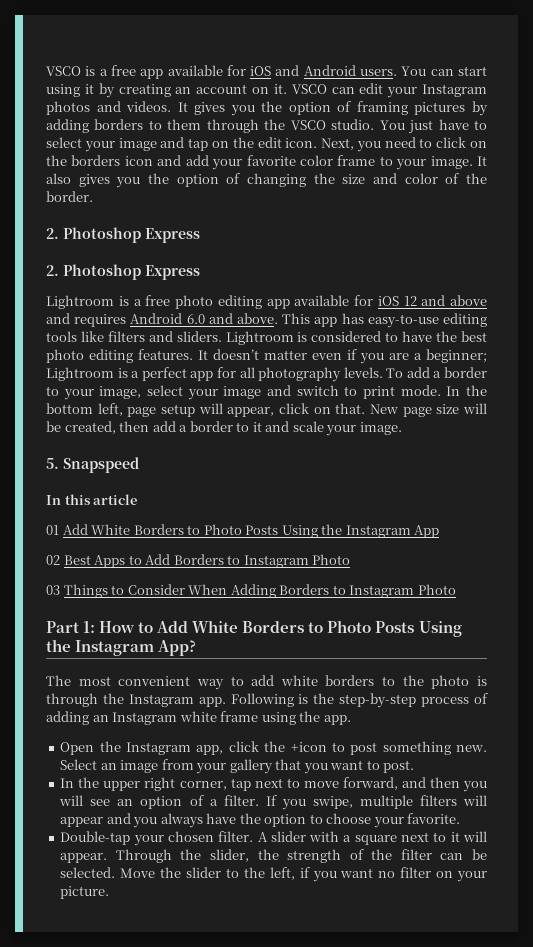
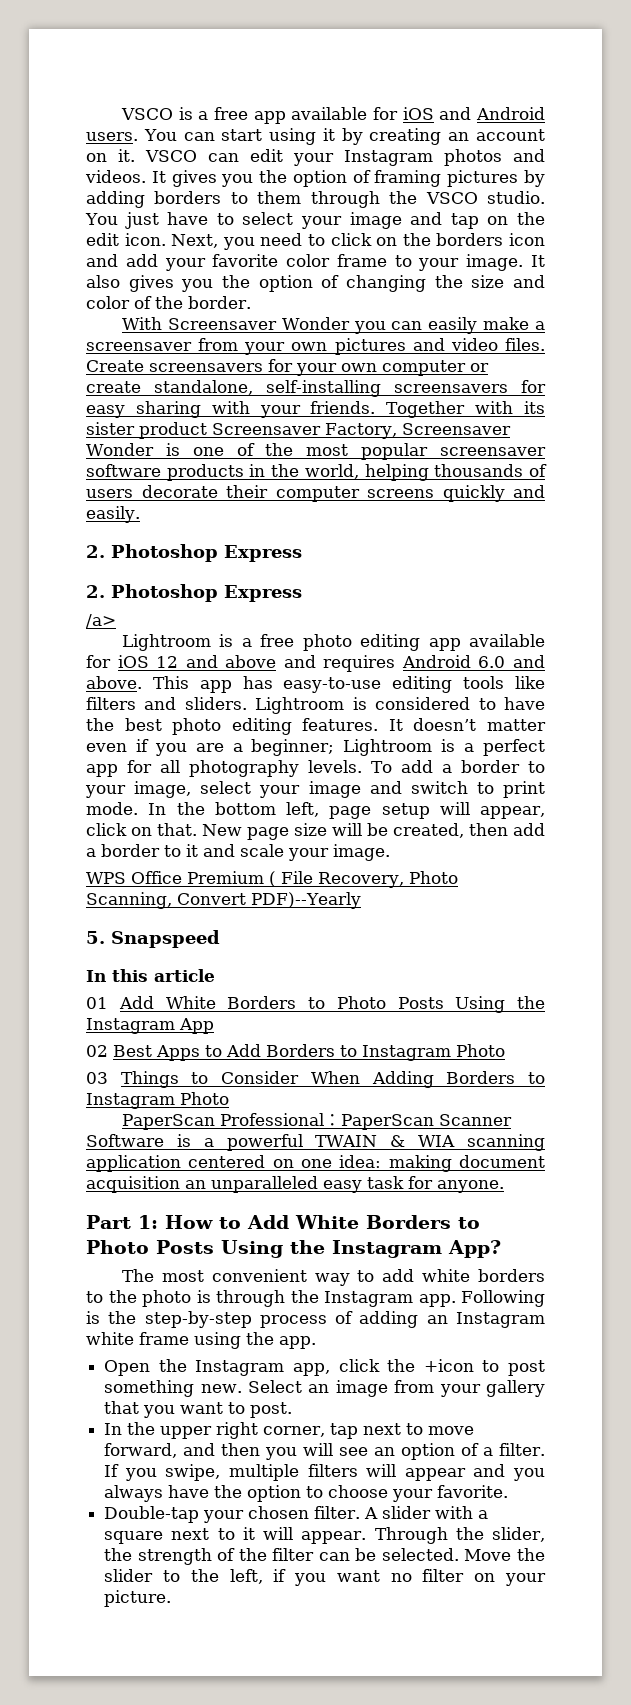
+ With Screensaver Wonder you can easily make a screensaver from your own pictures and video files. Create screensavers for your own computer or create standalone, self-installing screensavers for easy sharing with your friends. Together with its sister product Screensaver Factory, Screensaver Wonder is one of the most popular screensaver software products in the world, helping thousands of users decorate their computer screens quickly and easily.
+ /a>
+ WPS Office Premium ( File Recovery, Photo Scanning, Convert PDF)--Yearly
+ PaperScan Professional：PaperScan Scanner Software is a powerful TWAIN & WIA scanning application centered on one idea: making document acquisition an unparalleled easy task for anyone.

